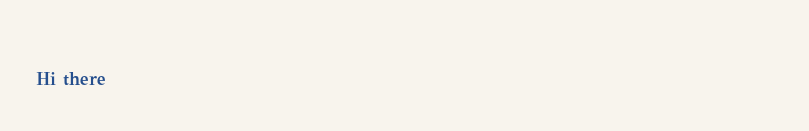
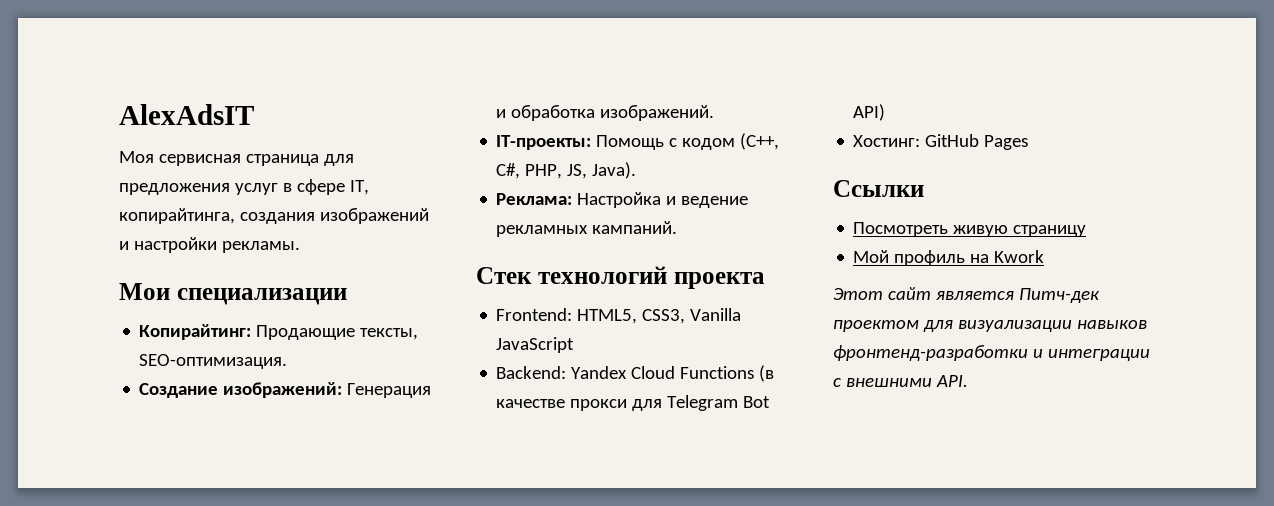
- Hi there
+ AlexAdsIT
+ Моя сервисная страница для предложения услуг в сфере IT, копирайтинга, создания изображений и настройки рекламы.
+ Мои специализации
+ Копирайтинг: Продающие тексты, SEO-оптимизация.
+ Создание изображений: Генерация и обработка изображений.
+ IT-проекты: Помощь с кодом (C++, C#, PHP, JS, Java).
+ Реклама: Настройка и ведение рекламных кампаний.
+ Стек технологий проекта
+ Frontend: HTML5, CSS3, Vanilla JavaScript
+ Backend: Yandex Cloud Functions (в качестве прокси для Telegram Bot API)
+ Хостинг: GitHub Pages
+ Ссылки
+ Посмотреть живую страницу
+ Мой профиль на Kwork
+ Этот сайт является Питч-дек проектом для визуализации навыков фронтенд-разработки и интеграции с внешними API.

